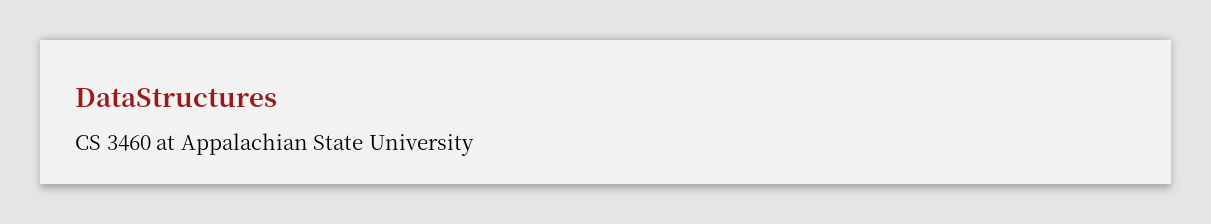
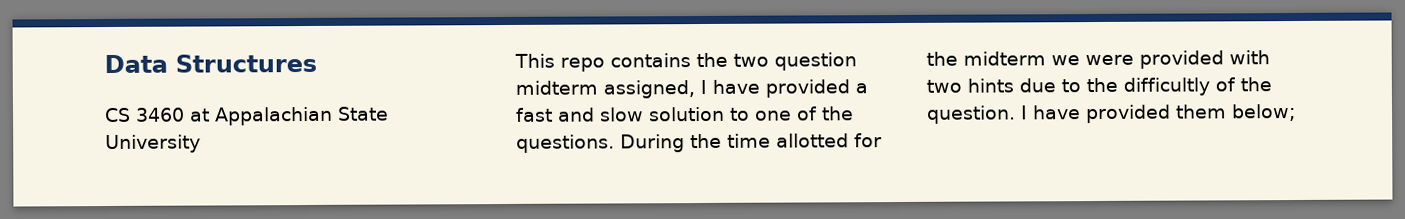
- DataStructures
+ Data Structures
+ This repo contains the two question midterm assigned, I have provided a fast and slow solution to one of the questions. During the time allotted for the midterm we were provided with two hints due to the difficultly of the question. I have provided them below;

